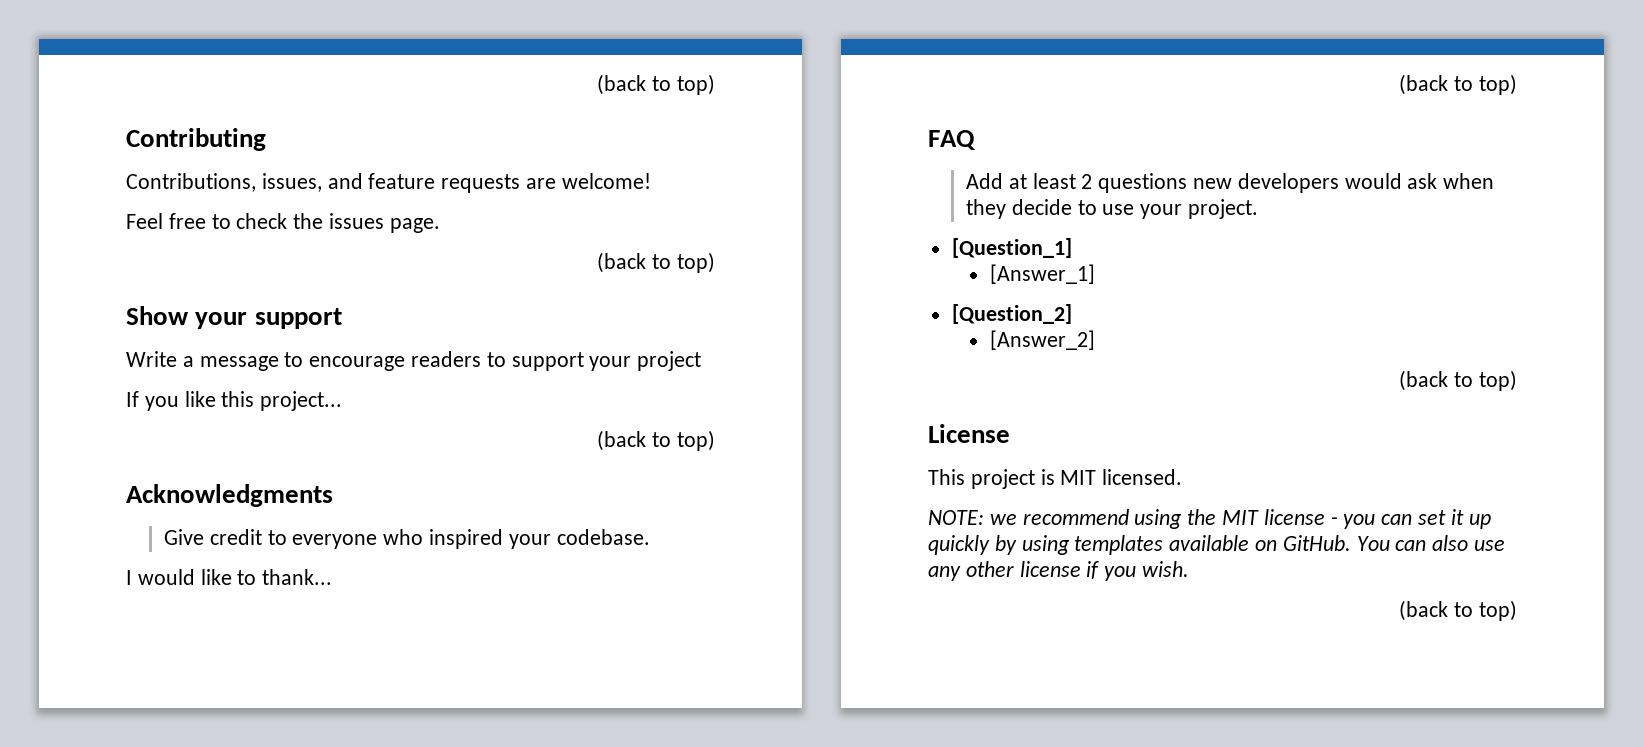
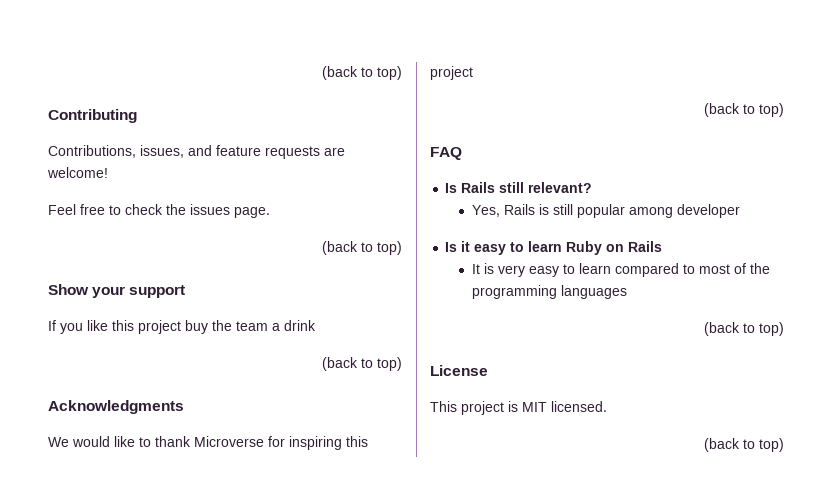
- Write a message to encourage readers to support your project
- If you like this project...
+ If you like this project buy the team a drink
  (back to top)
  Acknowledgments
- Give credit to everyone who inspired your codebase.
- I would like to thank...
+ We would like to thank Microverse for inspiring this project
  (back to top)
  FAQ
- Add at least 2 questions new developers would ask when they decide to use your project.
- [Question_1]
- [Answer_1]
- [Question_2]
- [Answer_2]
+ Is Rails still relevant?
+ Yes, Rails is still popular among developer
+ Is it easy to learn Ruby on Rails
+ It is very easy to learn compared to most of the programming languages
- NOTE: we recommend using the MIT license - you can set it up quickly by using templates available on GitHub. You can also use any other license if you wish.

